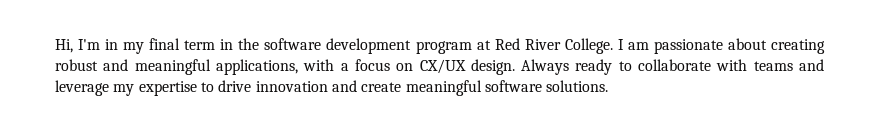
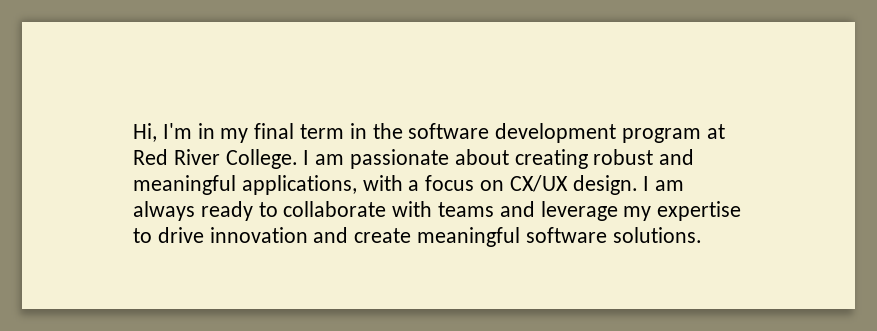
- Always ready to collaborate with teams and leverage my expertise to drive innovation and create meaningful software solutions.
+ I am always ready to collaborate with teams and leverage my expertise to drive innovation and create meaningful software solutions.

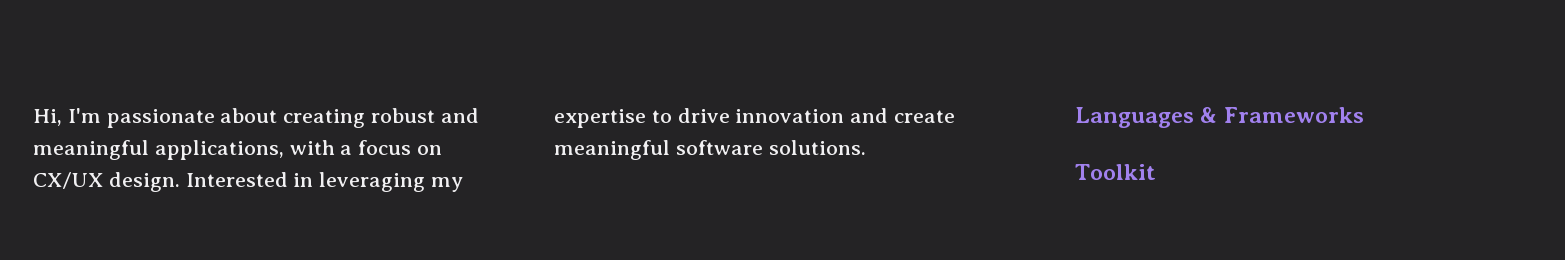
- Hi, I'm in my final term in the software development program at Red River College. I am passionate about creating robust and meaningful applications, with a focus on CX/UX design.
+ Hi, I'm passionate about creating robust and meaningful applications, with a focus on CX/UX design.
- I am always ready to collaborate with teams and leverage my expertise to drive innovation and create meaningful software solutions.
+ Interested in leveraging my expertise to drive innovation and create meaningful software solutions.
+ Languages & Frameworks
+ Toolkit

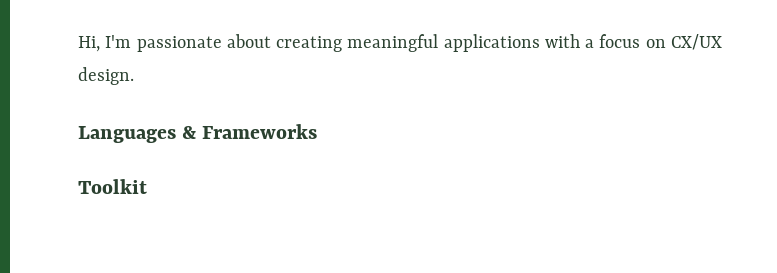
- Hi, I'm passionate about creating robust and meaningful applications, with a focus on CX/UX design. Interested in leveraging my expertise to drive innovation and create meaningful software solutions.
+ Hi, I'm passionate about creating meaningful applications with a focus on CX/UX design.

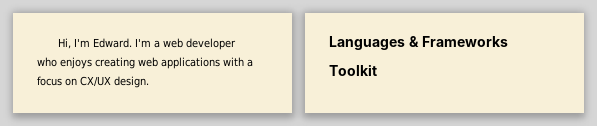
- Hi, I'm passionate about creating meaningful applications with a focus on CX/UX design.
+ Hi, I'm Edward. I'm a web developer who enjoys creating web applications with a focus on CX/UX design.

